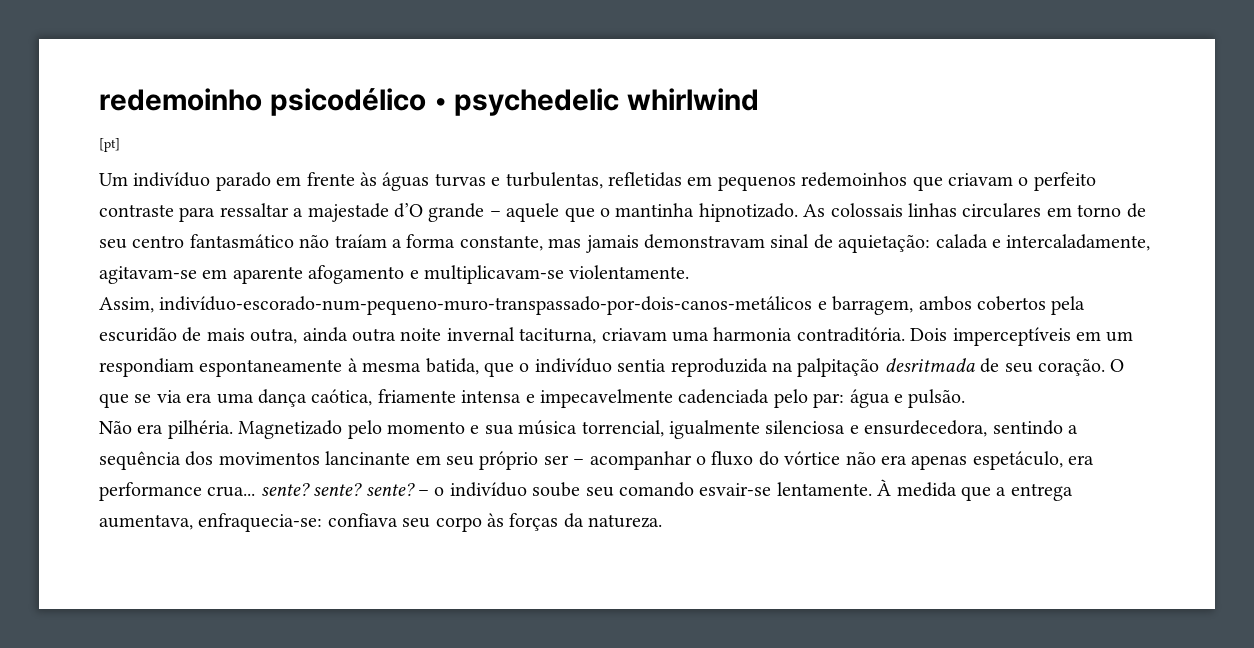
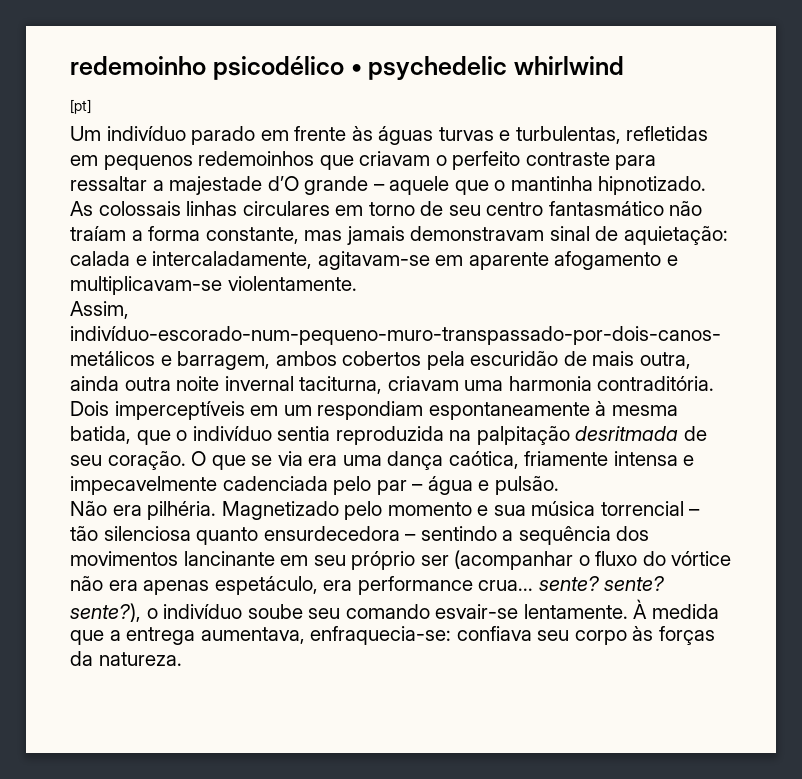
- O que se via era uma dança caótica, friamente intensa e impecavelmente cadenciada pelo par: água e pulsão.
+ O que se via era uma dança caótica, friamente intensa e impecavelmente cadenciada pelo par – água e pulsão.
- Magnetizado pelo momento e sua música torrencial, igualmente silenciosa e ensurdecedora, sentindo a sequência dos movimentos lancinante em seu próprio ser – acompanhar o fluxo do vórtice não era apenas espetáculo, era performance crua... sente? sente? sente? – o indivíduo soube seu comando esvair-se lentamente.
+ Magnetizado pelo momento e sua música torrencial – tão silenciosa quanto ensurdecedora – sentindo a sequência dos movimentos lancinante em seu próprio ser (acompanhar o fluxo do vórtice não era apenas espetáculo, era performance crua... sente? sente? sente?), o indivíduo soube seu comando esvair-se lentamente.

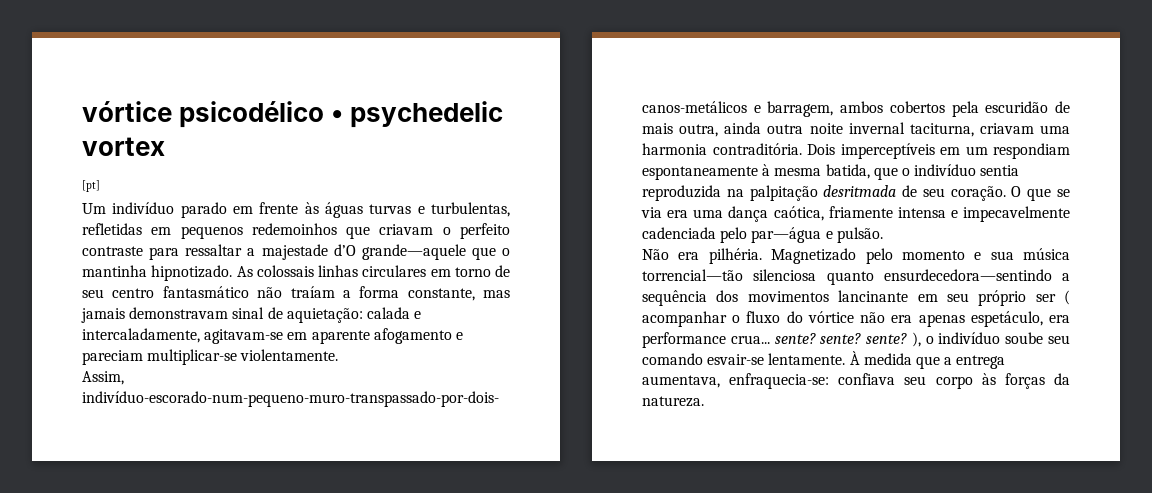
- redemoinho psicodélico • psychedelic whirlwind
+ vórtice psicodélico • psychedelic vortex
- Um indivíduo parado em frente às águas turvas e turbulentas, refletidas em pequenos redemoinhos que criavam o perfeito contraste para ressaltar a majestade d’O grande – aquele que o mantinha hipnotizado.
+ Um indivíduo parado em frente às águas turvas e turbulentas, refletidas em pequenos redemoinhos que criavam o perfeito contraste para ressaltar a majestade d’O grande—aquele que o mantinha hipnotizado.
- As colossais linhas circulares em torno de seu centro fantasmático não traíam a forma constante, mas jamais demonstravam sinal de aquietação: calada e intercaladamente, agitavam-se em aparente afogamento e multiplicavam-se violentamente.
+ As colossais linhas circulares em torno de seu centro fantasmático não traíam a forma constante, mas jamais demonstravam sinal de aquietação: calada e intercaladamente, agitavam-se em aparente afogamento e pareciam multiplicar-se violentamente.
- O que se via era uma dança caótica, friamente intensa e impecavelmente cadenciada pelo par – água e pulsão.
+ O que se via era uma dança caótica, friamente intensa e impecavelmente cadenciada pelo par—água e pulsão.
- Magnetizado pelo momento e sua música torrencial – tão silenciosa quanto ensurdecedora – sentindo a sequência dos movimentos lancinante em seu próprio ser (acompanhar o fluxo do vórtice não era apenas espetáculo, era performance crua... sente? sente? sente?), o indivíduo soube seu comando esvair-se lentamente.
+ Magnetizado pelo momento e sua música torrencial—tão silenciosa quanto ensurdecedora—sentindo a sequência dos movimentos lancinante em seu próprio ser ( acompanhar o fluxo do vórtice não era apenas espetáculo, era performance crua... sente? sente? sente? ), o indivíduo soube seu comando esvair-se lentamente.

